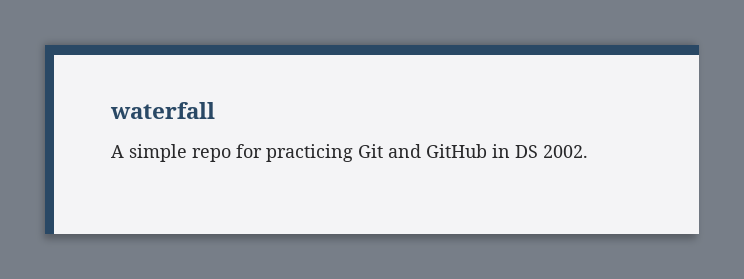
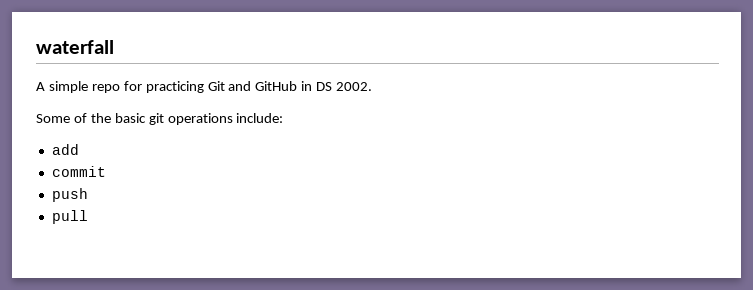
+ Some of the basic git operations include:
+ add
+ commit
+ push
+ pull

